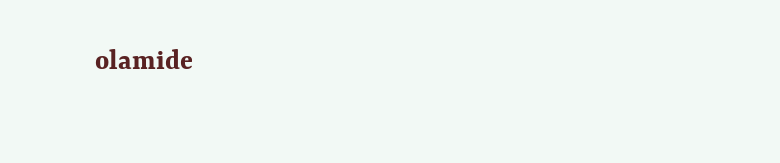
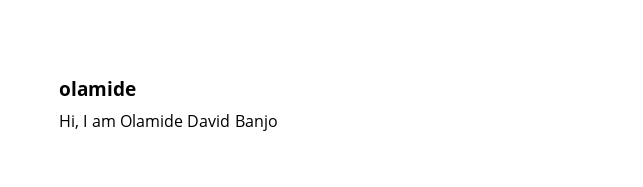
+ Hi, I am Olamide David Banjo

